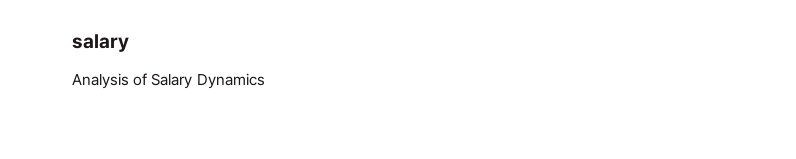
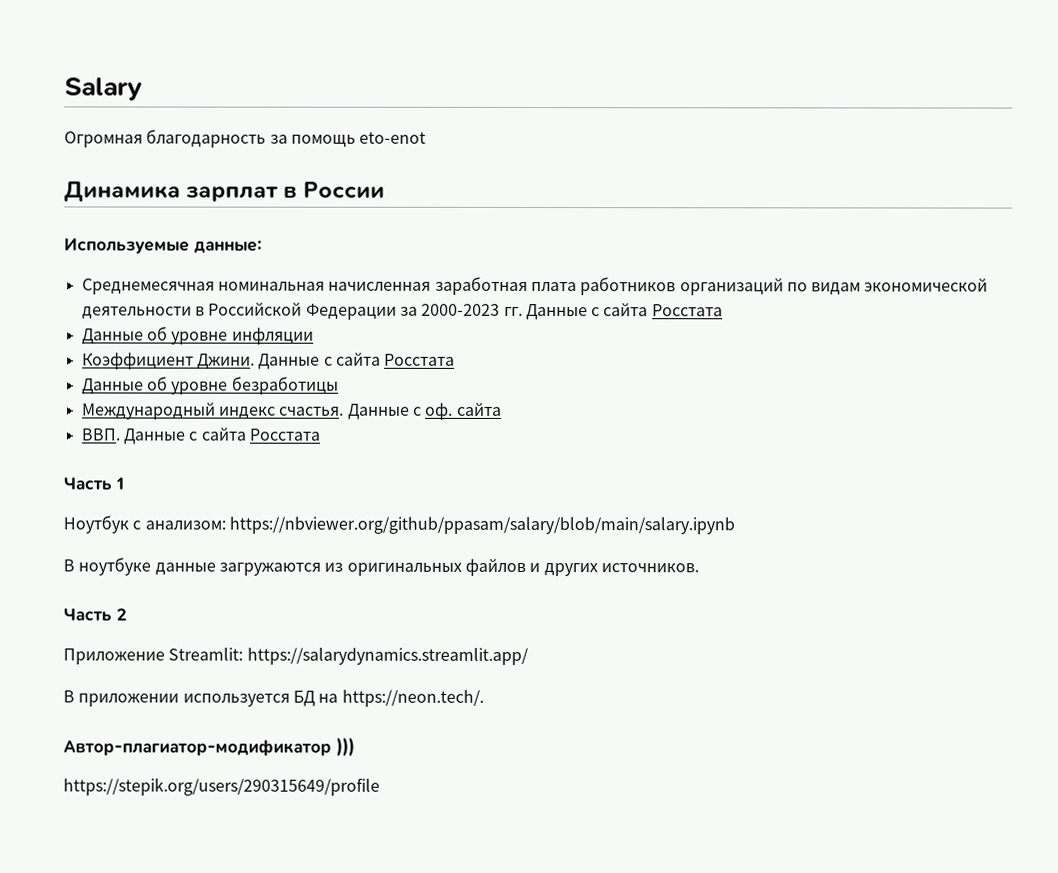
- salary
- Analysis of Salary Dynamics
+ Salary
+ Огромная благодарность за помощь eto-enot
+ Динамика зарплат в России
+ Используемые данные:
+ Среднемесячная номинальная начисленная заработная плата работников организаций по видам экономической деятельности в Российской Федерации за 2000-2023 гг. Данные с сайта Росстата
+ Данные об уровне инфляции
+ Коэффициент Джини. Данные с сайта Росстата
+ Данные об уровне безработицы
+ Международный индекс счастья. Данные с оф. сайта
+ ВВП. Данные с сайта Росстата
+ Часть 1
+ Ноутбук с анализом: https://nbviewer.org/github/ppasam/salary/blob/main/salary.ipynb
+ В ноутбуке данные загружаются из оригинальных файлов и других источников.
+ Часть 2
+ Приложение Streamlit: https://salarydynamics.streamlit.app/
+ В приложении используется БД на https://neon.tech/.
+ Автор-плагиатор-модификатор )))
+ https://stepik.org/users/290315649/profile

